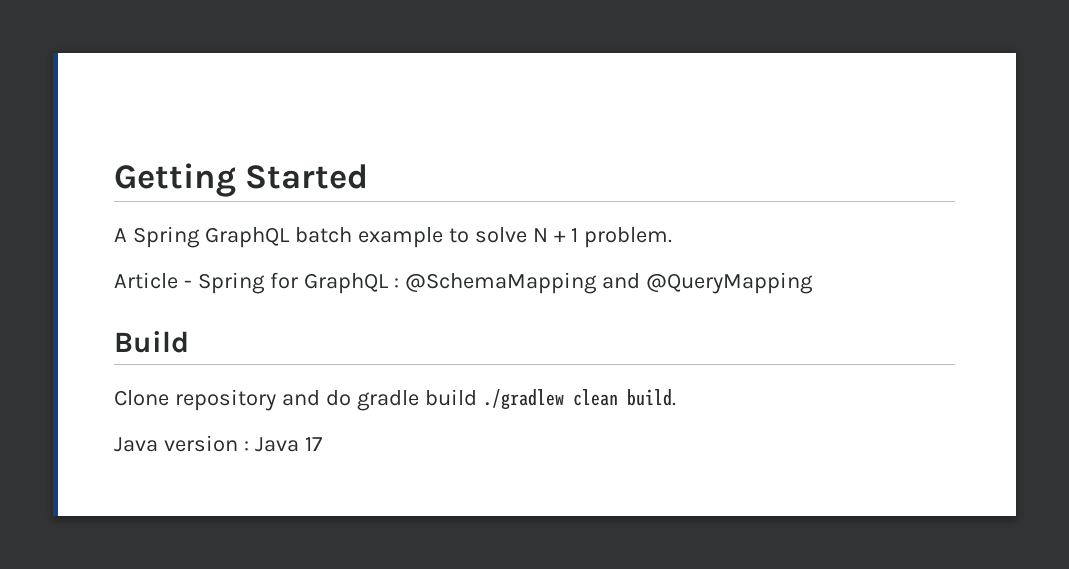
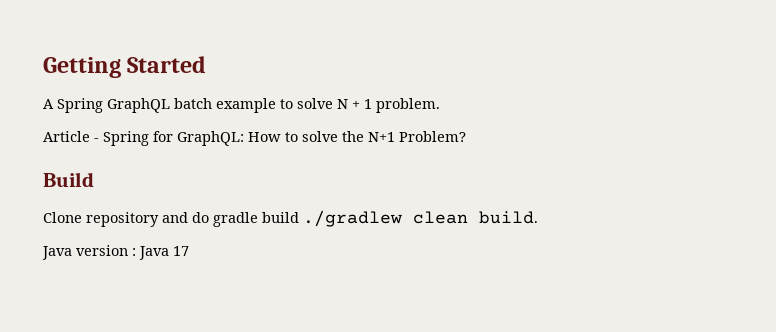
- Article - Spring for GraphQL : @SchemaMapping and @QueryMapping
+ Article - Spring for GraphQL: How to solve the N+1 Problem?

